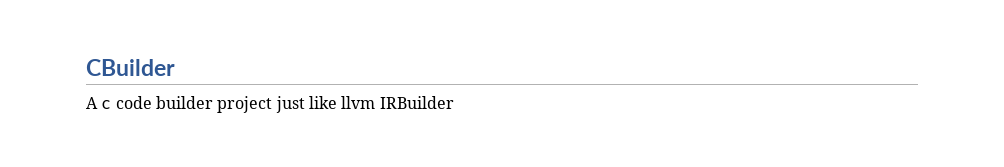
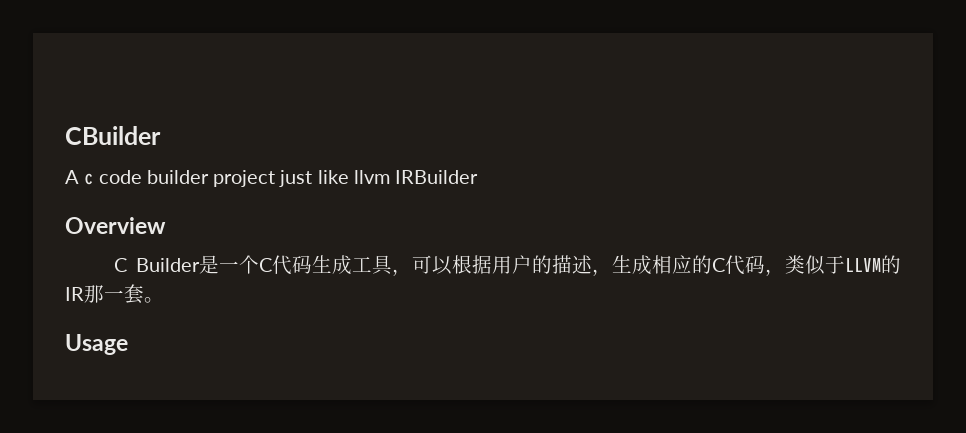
+ Overview
+ C Builder是一个C代码生成工具，可以根据用户的描述，生成相应的C代码，类似于LLVM的IR那一套。
+ Usage

